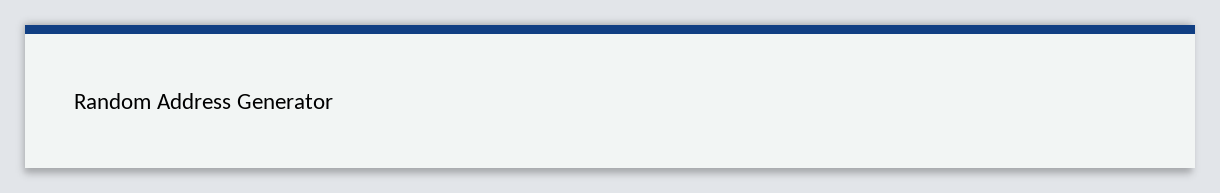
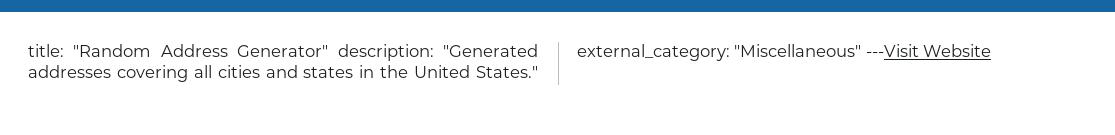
- Random Address Generator
+ title: "Random Address Generator" description: "Generated addresses covering all cities and states in the United States." external_category: "Miscellaneous" ---Visit Website

